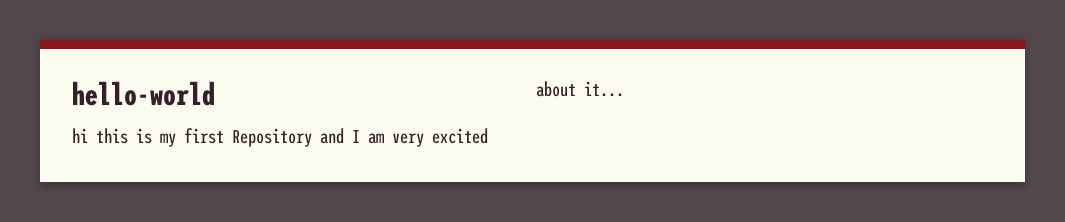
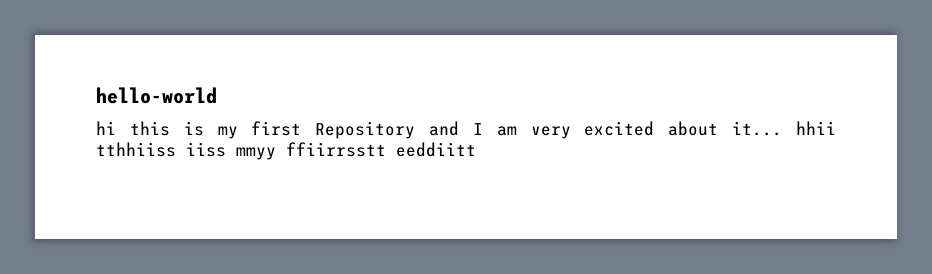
- hi this is my first Repository and I am very excited about it...
+ hi this is my first Repository and I am very excited about it... hhii tthhiiss iiss mmyy ffiirrsstt eeddiitt

